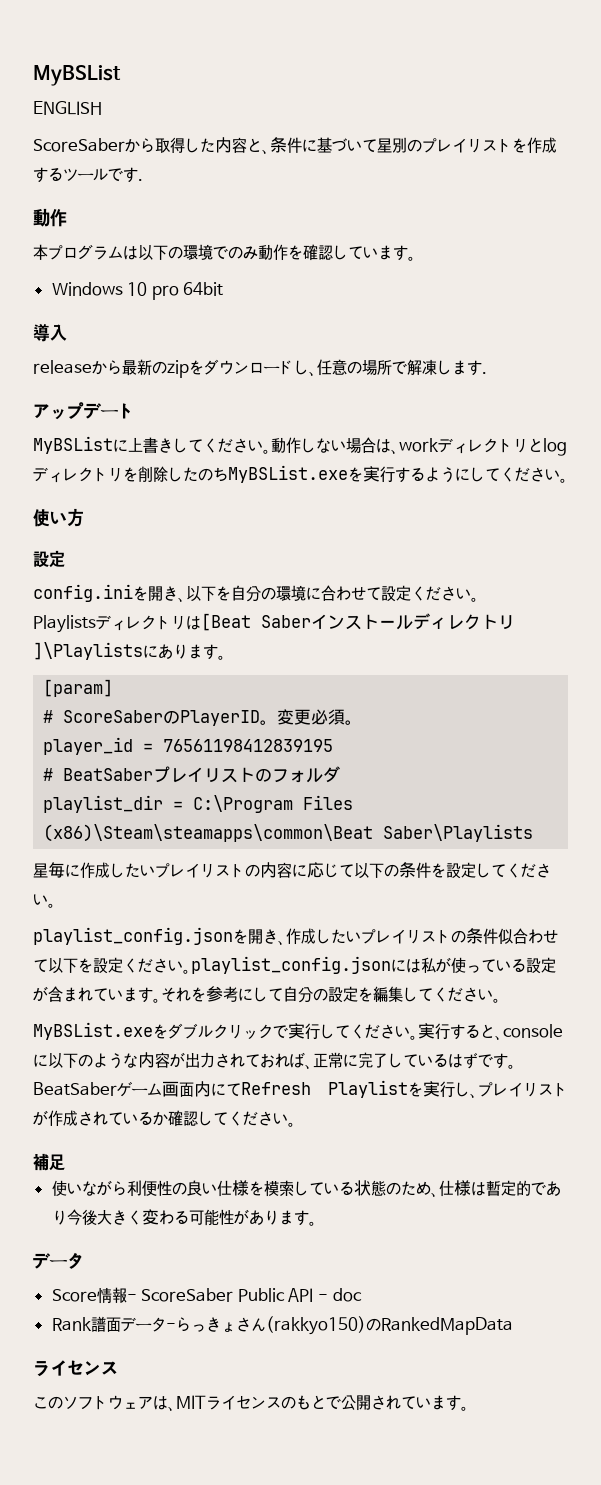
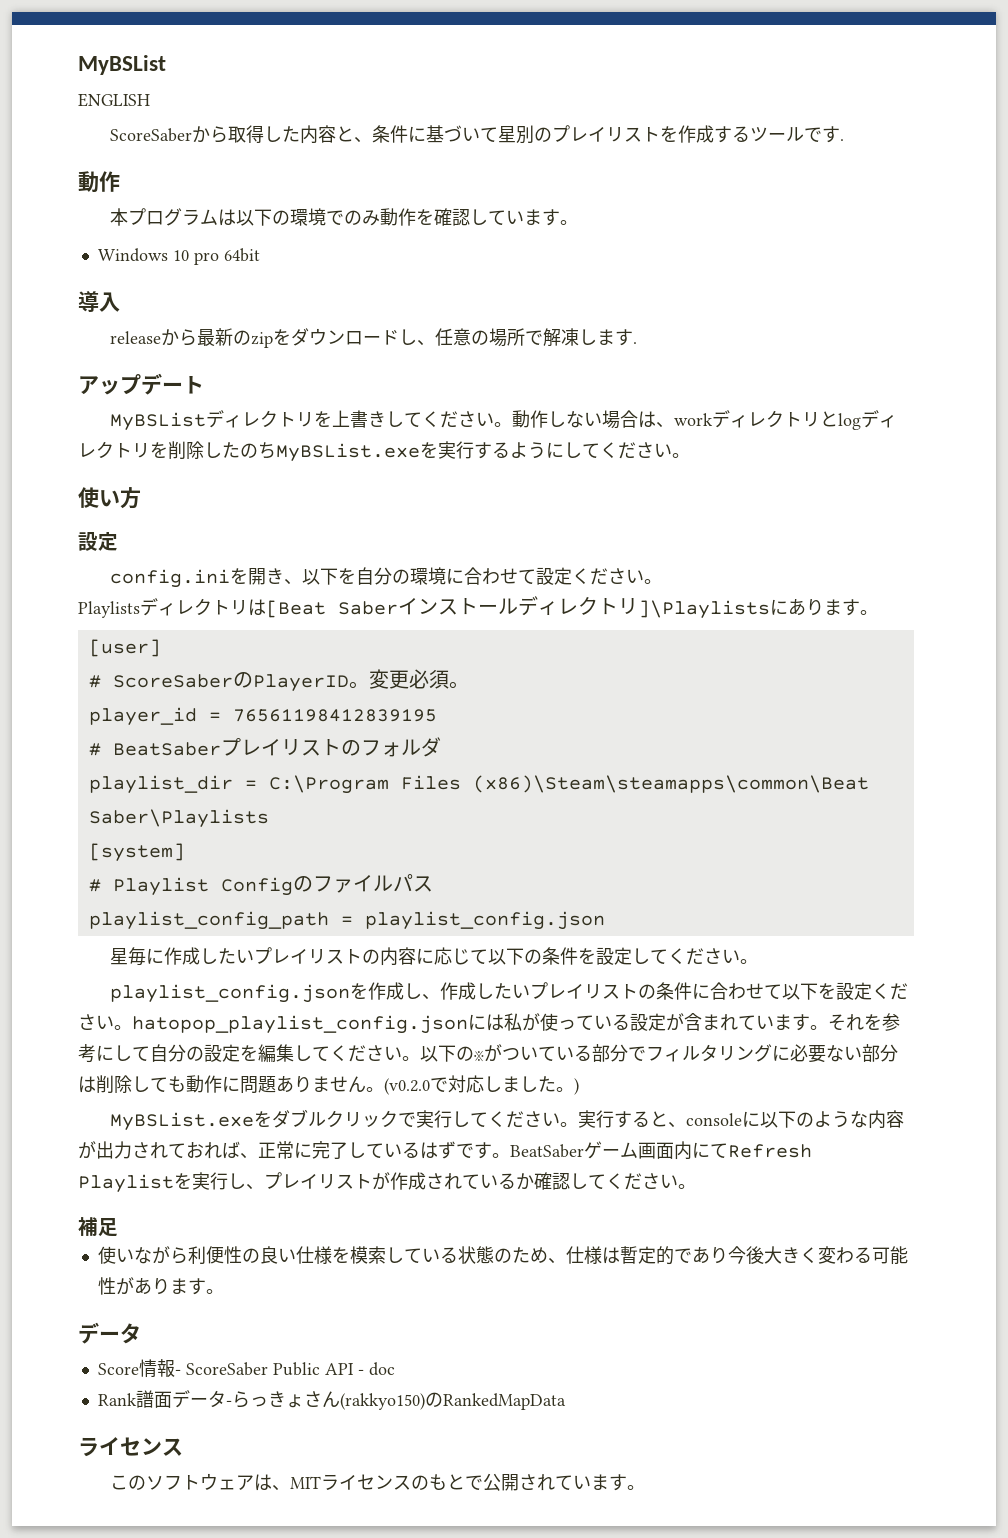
- MyBSListに上書きしてください。
+ MyBSListディレクトリを上書きしてください。
- [param]
+ [user]
+ [system]
+ # Playlist Configのファイルパス
+ playlist_config_path = playlist_config.json
- playlist_config.jsonを開き、作成したいプレイリストの条件似合わせて以下を設定ください。playlist_config.jsonには私が使っている設定が含まれています。
+ playlist_config.jsonを作成し、作成したいプレイリストの条件に合わせて以下を設定ください。hatopop_playlist_config.jsonには私が使っている設定が含まれています。
+ 以下の※がついている部分でフィルタリングに必要ない部分は削除しても動作に問題ありません。(v0.2.0で対応しました。)

